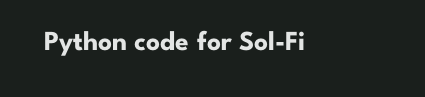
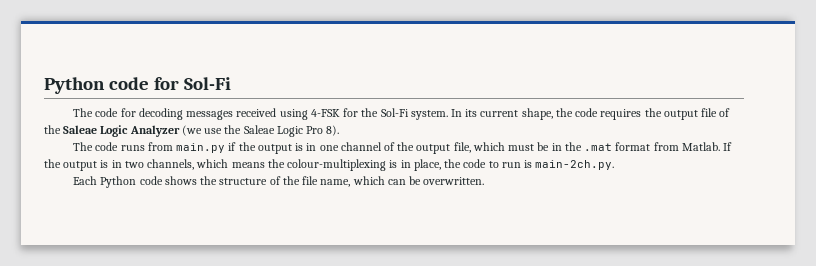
+ The code for decoding messages received using 4-FSK for the Sol-Fi system. In its current shape, the code requires the output file of the Saleae Logic Analyzer (we use the Saleae Logic Pro 8).
+ The code runs from main.py if the output is in one channel of the output file, which must be in the .mat format from Matlab. If the output is in two channels, which means the colour-multiplexing is in place, the code to run is main-2ch.py.
+ Each Python code shows the structure of the file name, which can be overwritten.

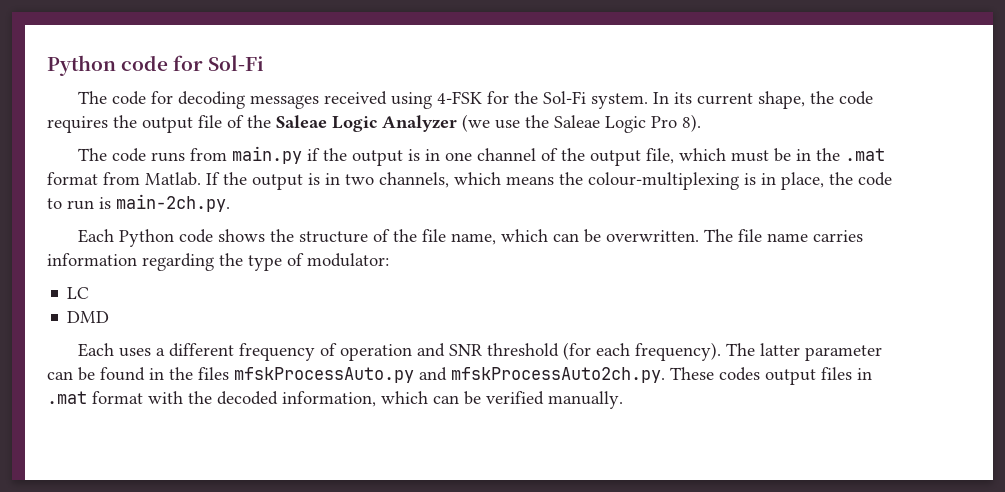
+ The file name carries information regarding the type of modulator:
+ LC
+ DMD
+ Each uses a different frequency of operation and SNR threshold (for each frequency). The latter parameter can be found in the files mfskProcessAuto.py and mfskProcessAuto2ch.py. These codes output files in .mat format with the decoded information, which can be verified manually.

